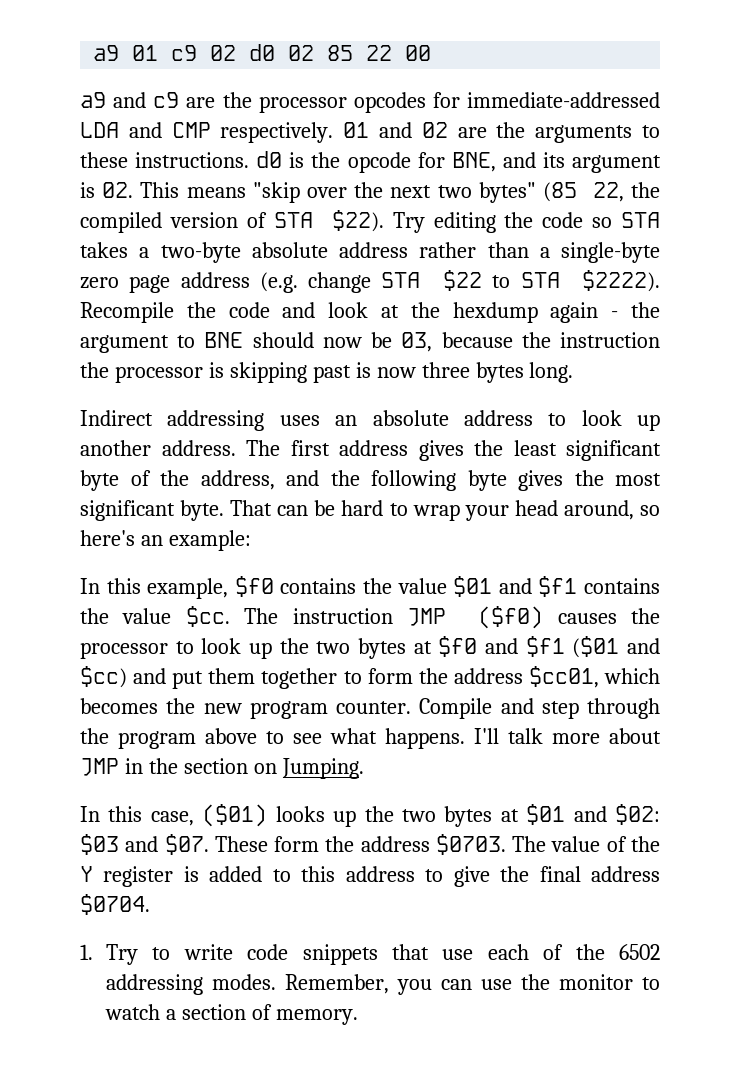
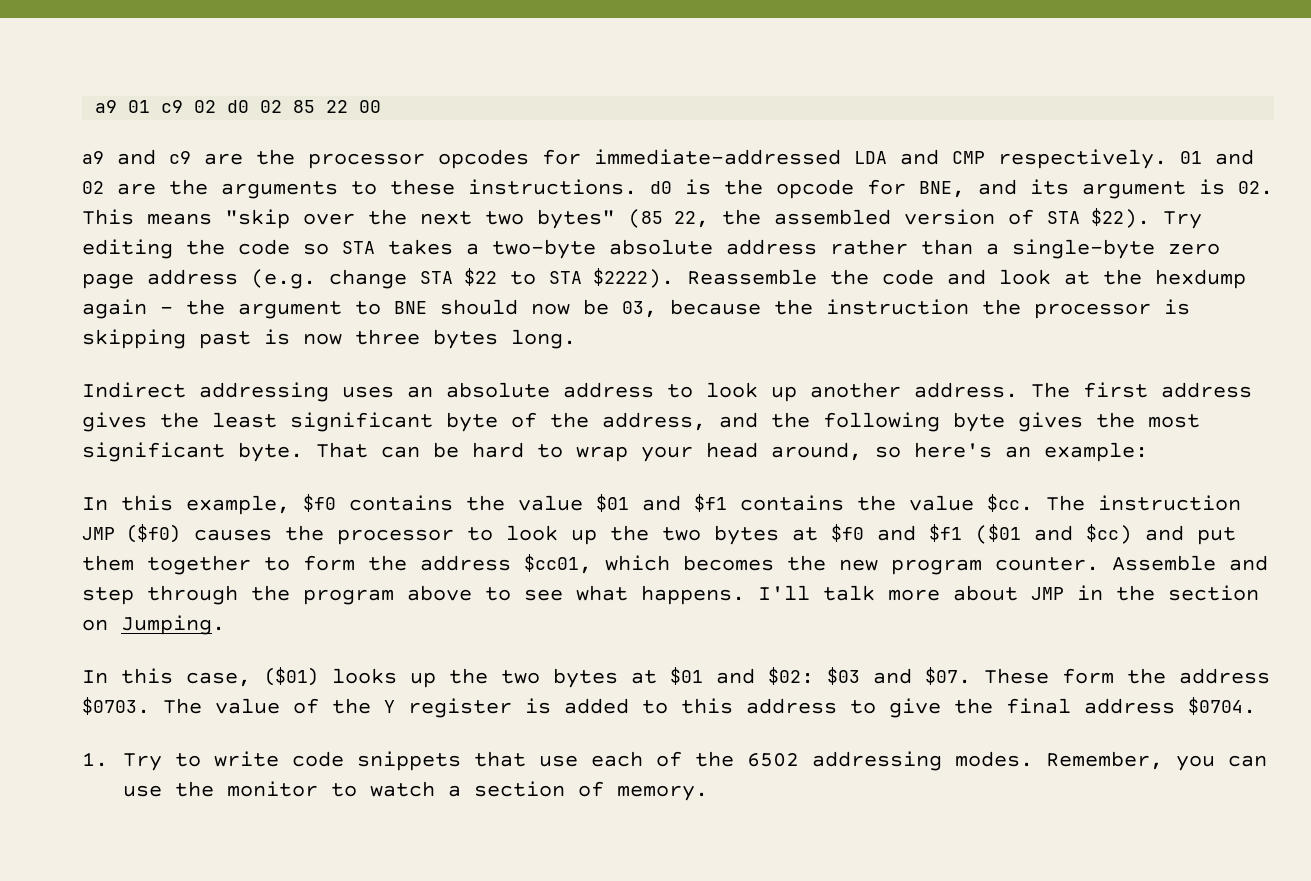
- 01 and 02 are the arguments to these instructions. d0 is the opcode for BNE, and its argument is 02. This means "skip over the next two bytes" (85 22, the compiled version of STA $22).
+ 01 and 02 are the arguments to these instructions. d0 is the opcode for BNE, and its argument is 02. This means "skip over the next two bytes" (85 22, the assembled version of STA $22).
- Recompile the code and look at the hexdump again - the argument to BNE should now be 03, because the instruction the processor is skipping past is now three bytes long.
+ Reassemble the code and look at the hexdump again - the argument to BNE should now be 03, because the instruction the processor is skipping past is now three bytes long.
- Compile and step through the program above to see what happens.
+ Assemble and step through the program above to see what happens.

